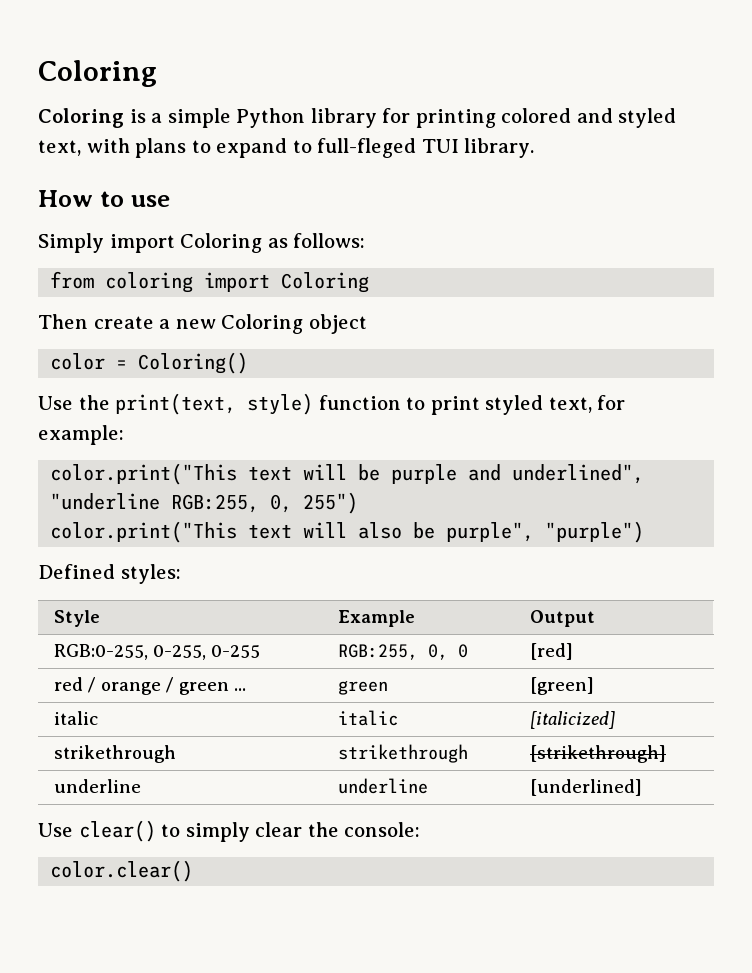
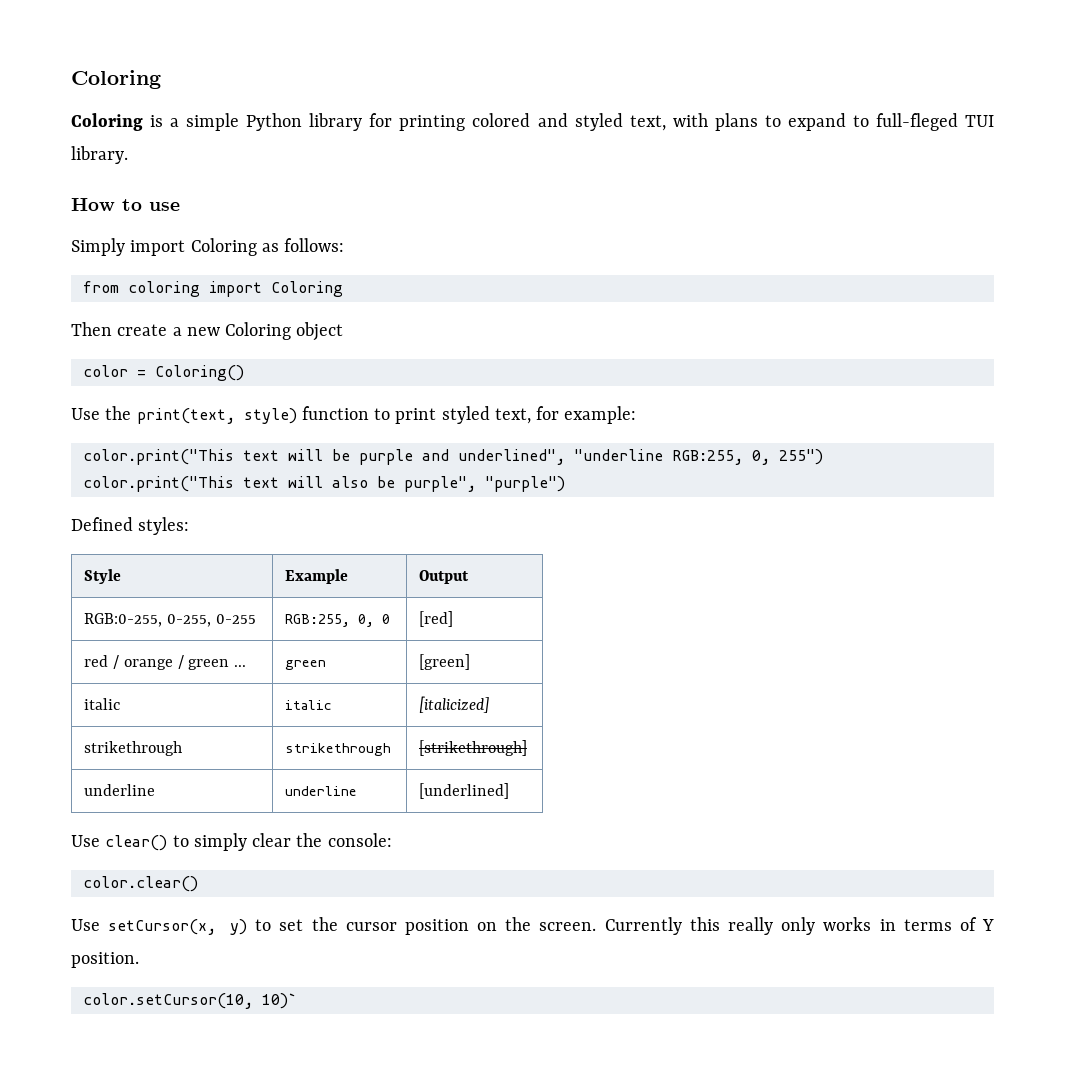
+ Use setCursor(x, y) to set the cursor position on the screen. Currently this really only works in terms of Y position.
+ color.setCursor(10, 10)`

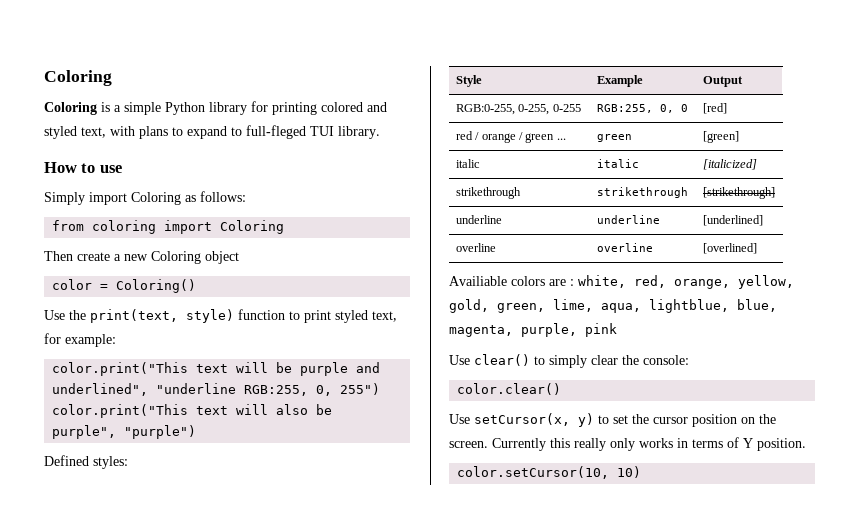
+ overline | overline | [overlined]
+ Availiable colors are : white, red, orange, yellow, gold, green, lime, aqua, lightblue, blue, magenta, purple, pink
- color.setCursor(10, 10)`
+ color.setCursor(10, 10)

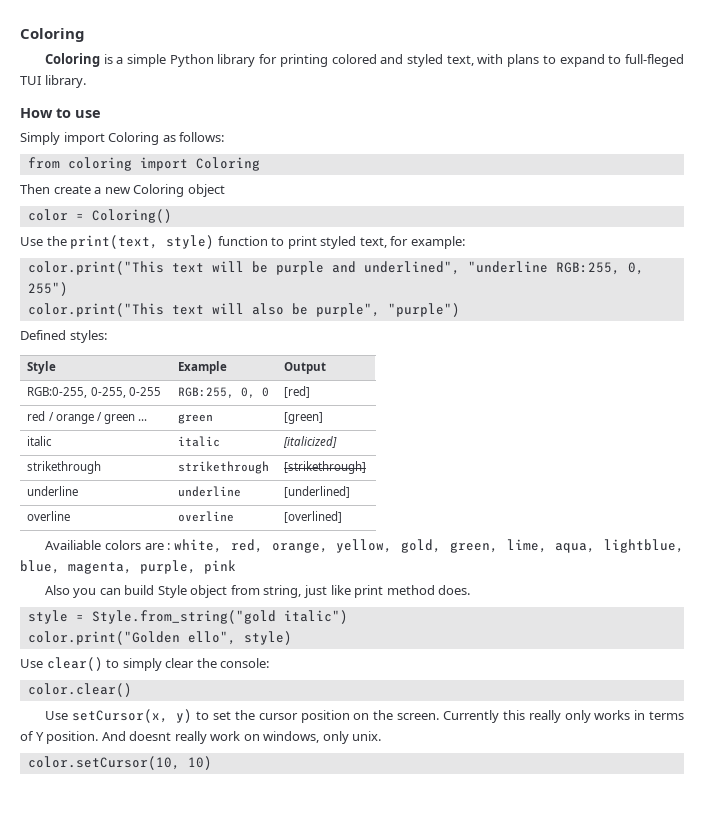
+ Also you can build Style object from string, just like print method does.
+ style = Style.from_string("gold italic")
+ color.print("Golden ello", style)
+ And doesnt really work on windows, only unix.

